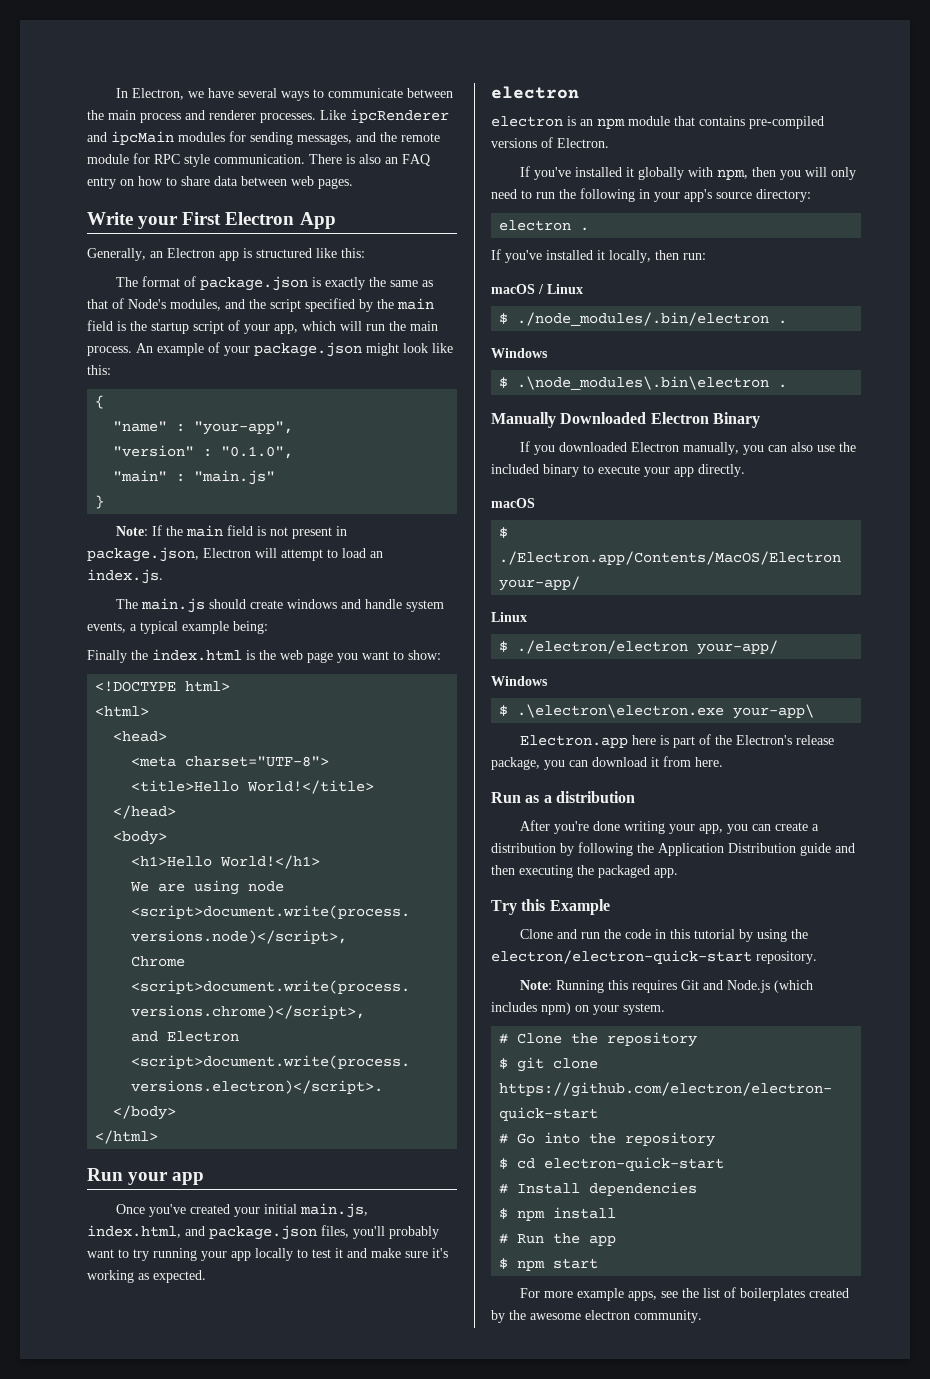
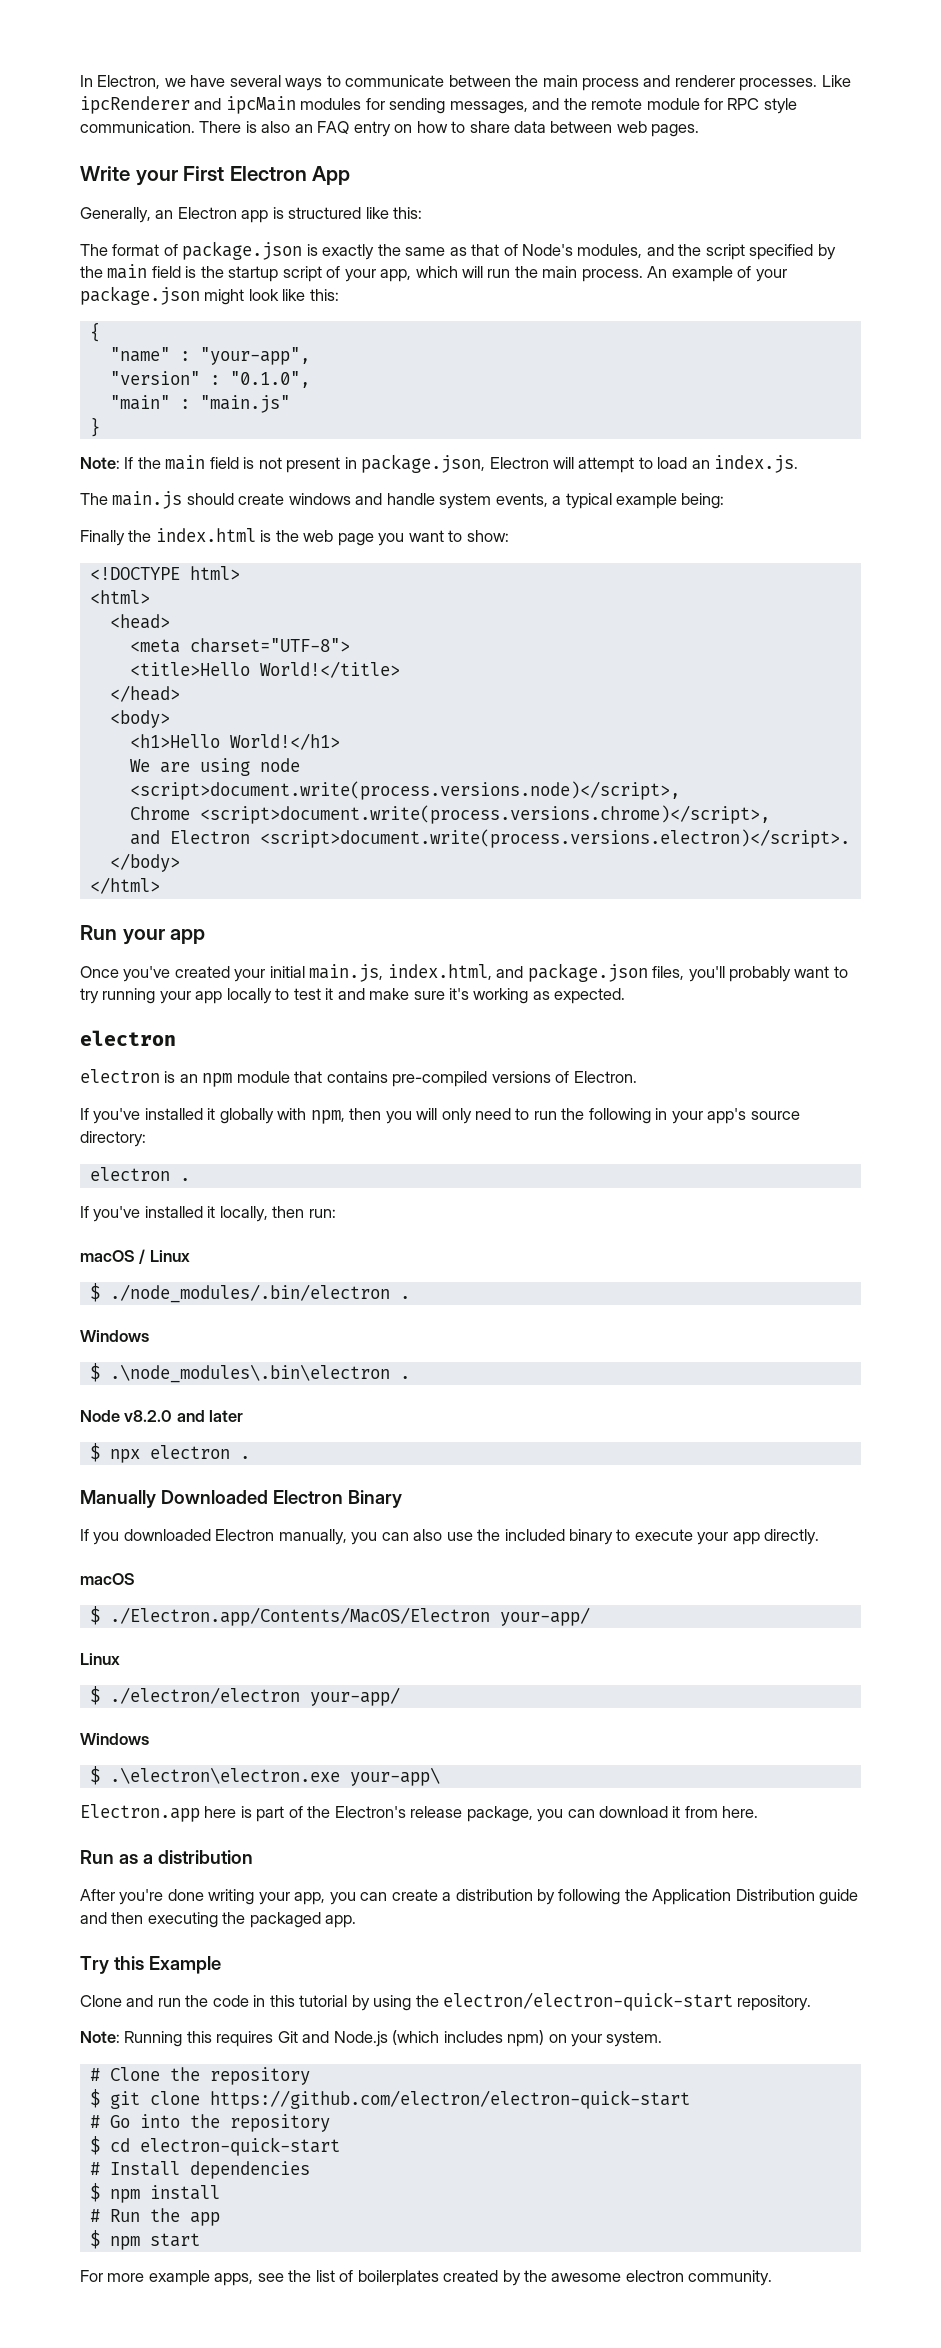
+ Node v8.2.0 and later
+ $ npx electron .

